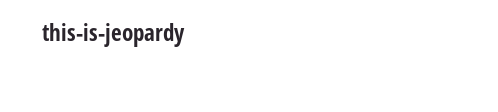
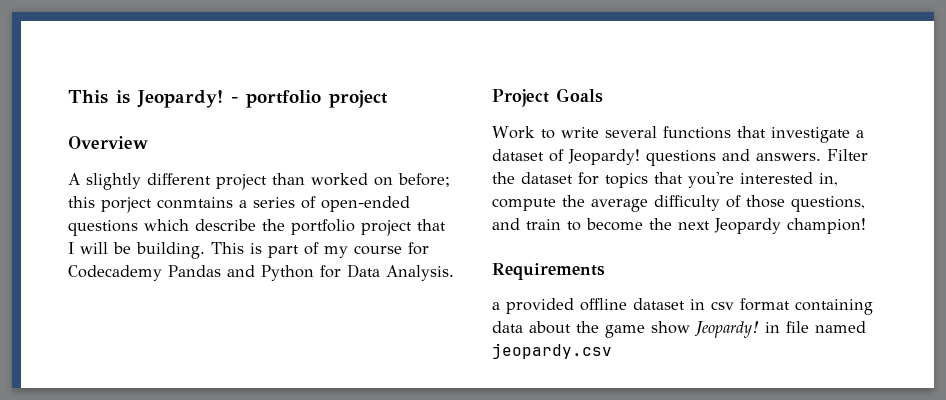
- this-is-jeopardy
+ This is Jeopardy! - portfolio project
+ Overview
+ A slightly different project than worked on before; this porject conmtains a series of open-ended questions which describe the portfolio project that I will be building. This is part of my course for Codecademy Pandas and Python for Data Analysis.
+ Project Goals
+ Work to write several functions that investigate a dataset of Jeopardy! questions and answers. Filter the dataset for topics that you're interested in, compute the average difficulty of those questions, and train to become the next Jeopardy champion!
+ Requirements
+ a provided offline dataset in csv format containing data about the game show Jeopardy! in file named jeopardy.csv

